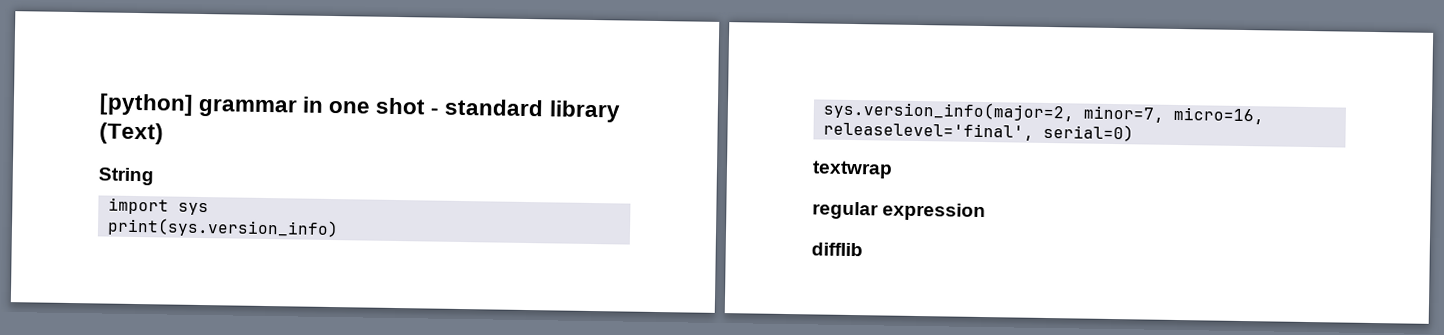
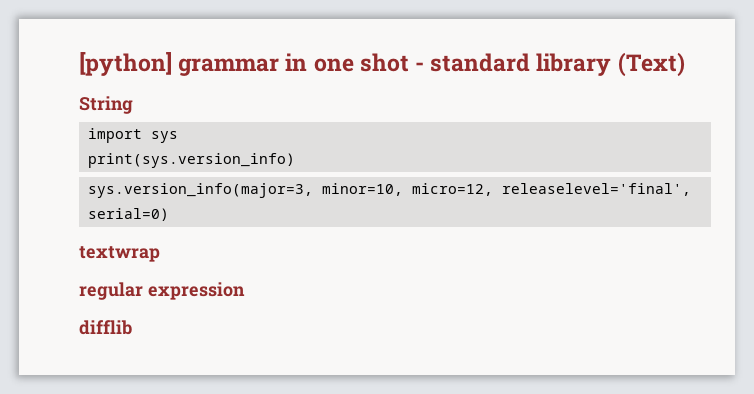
- sys.version_info(major=2, minor=7, micro=16, releaselevel='final', serial=0)
+ sys.version_info(major=3, minor=10, micro=12, releaselevel='final', serial=0)

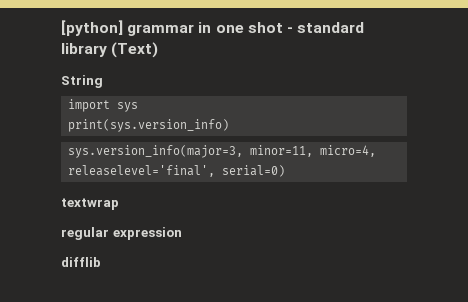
- sys.version_info(major=3, minor=10, micro=12, releaselevel='final', serial=0)
+ sys.version_info(major=3, minor=11, micro=4, releaselevel='final', serial=0)

